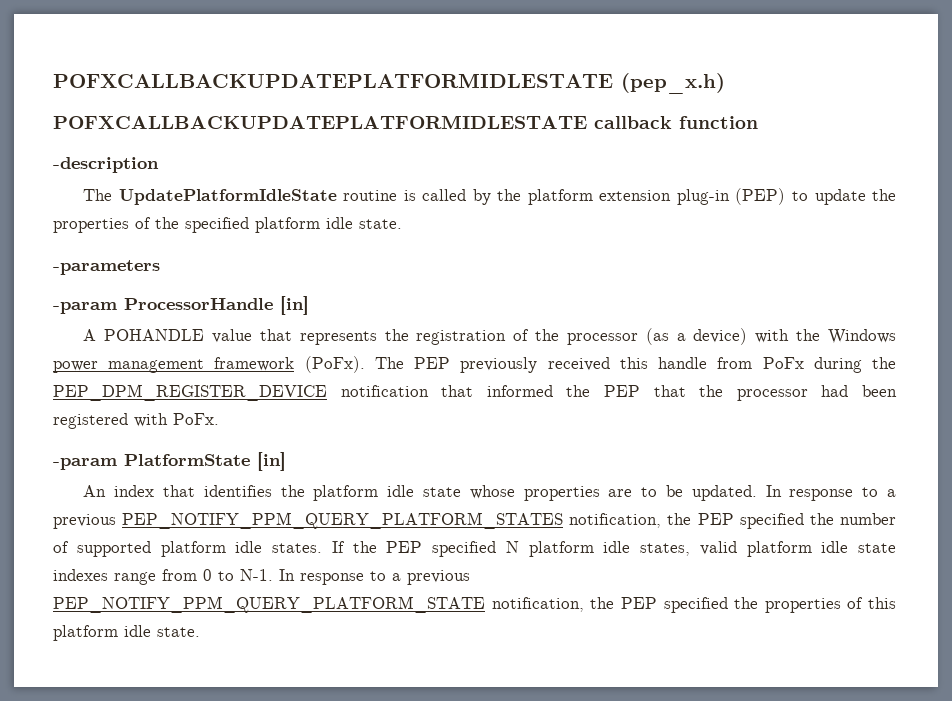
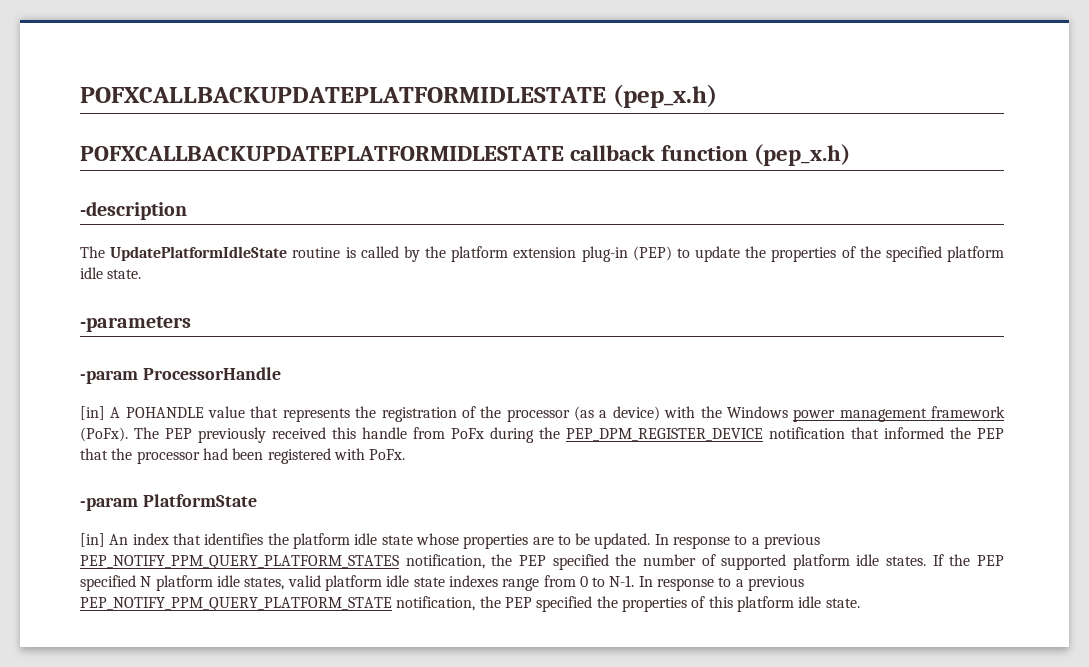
- POFXCALLBACKUPDATEPLATFORMIDLESTATE callback function
+ POFXCALLBACKUPDATEPLATFORMIDLESTATE callback function (pep_x.h)
- -param ProcessorHandle [in]
- A POHANDLE value that represents the registration of the processor (as a device) with the Windows power management framework (PoFx).
+ -param ProcessorHandle
+ [in] A POHANDLE value that represents the registration of the processor (as a device) with the Windows power management framework (PoFx).
- -param PlatformState [in]
- An index that identifies the platform idle state whose properties are to be updated.
+ -param PlatformState
+ [in] An index that identifies the platform idle state whose properties are to be updated.

